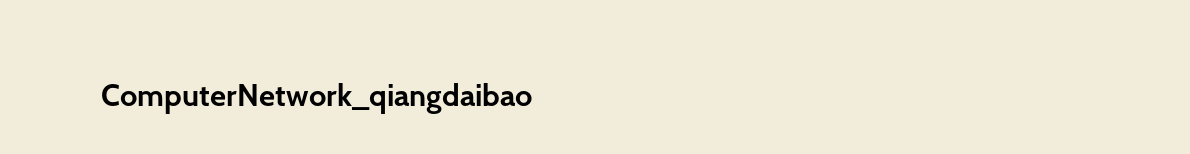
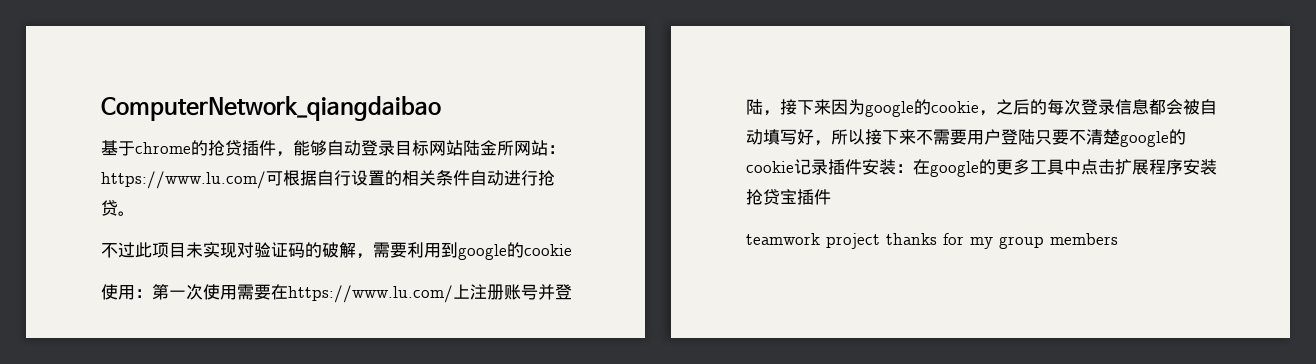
+ 基于chrome的抢贷插件，能够自动登录目标网站陆金所网站：https://www.lu.com/可根据自行设置的相关条件自动进行抢贷。
+ 不过此项目未实现对验证码的破解，需要利用到google的cookie
+ 使用：第一次使用需要在https://www.lu.com/上注册账号并登陆，接下来因为google的cookie，之后的每次登录信息都会被自动填写好，所以接下来不需要用户登陆只要不清楚google的cookie记录插件安装：在google的更多工具中点击扩展程序安装抢贷宝插件
+ teamwork project thanks for my group members

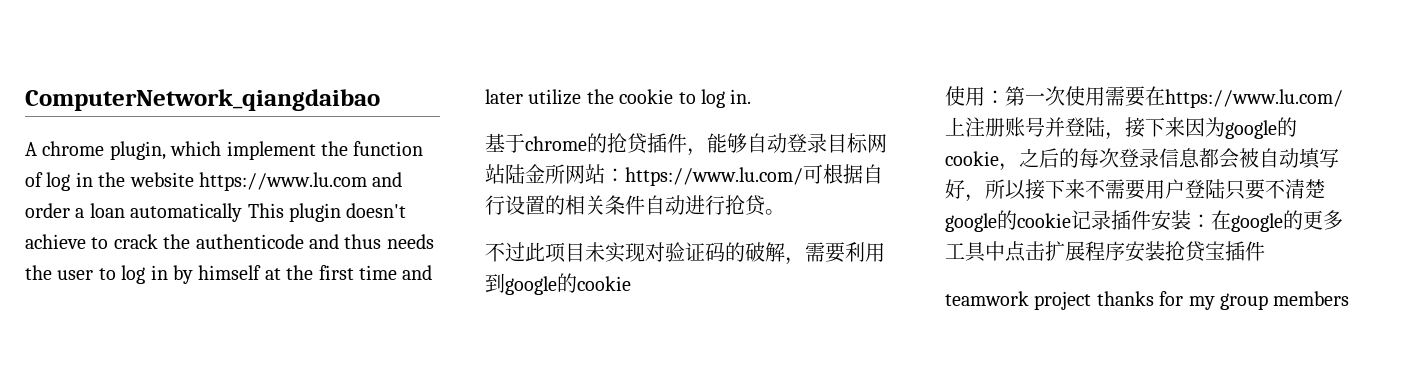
+ A chrome plugin, which implement the function of log in the website https://www.lu.com and order a loan automatically This plugin doesn't achieve to crack the authenticode and thus needs the user to log in by himself at the first time and later utilize the cookie to log in.

